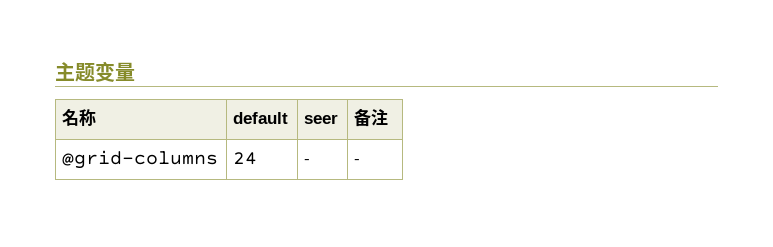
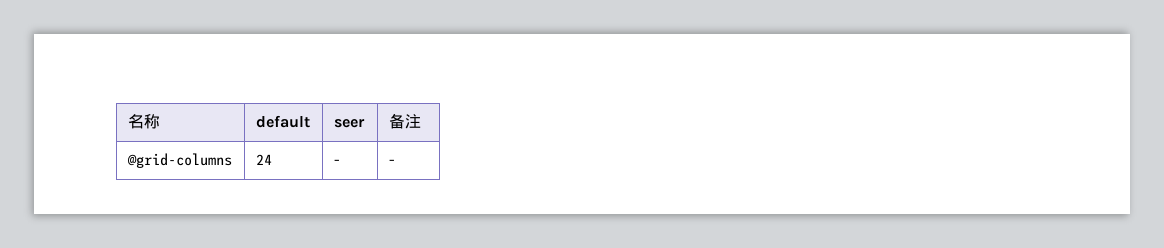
- 主题变量

